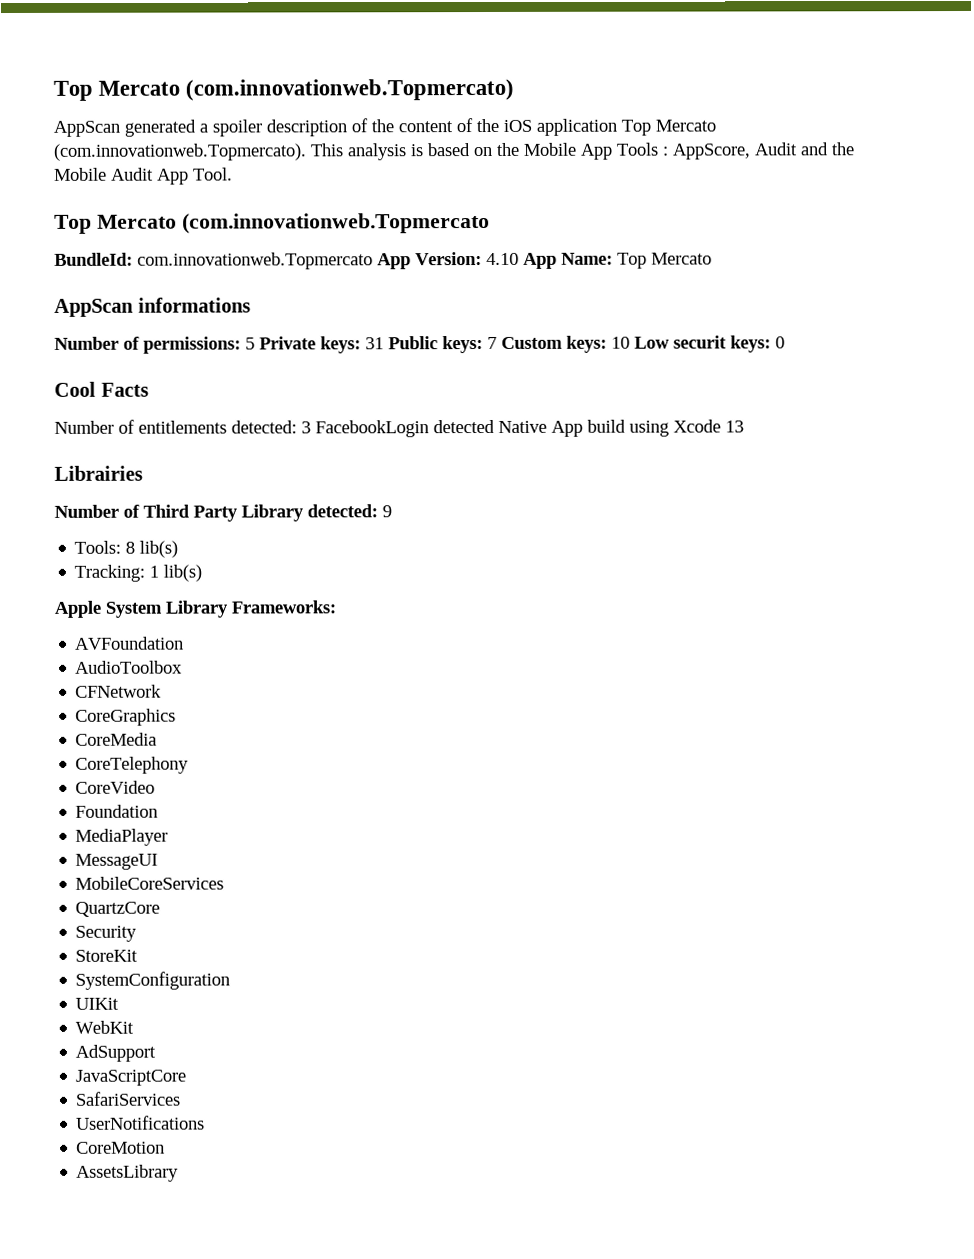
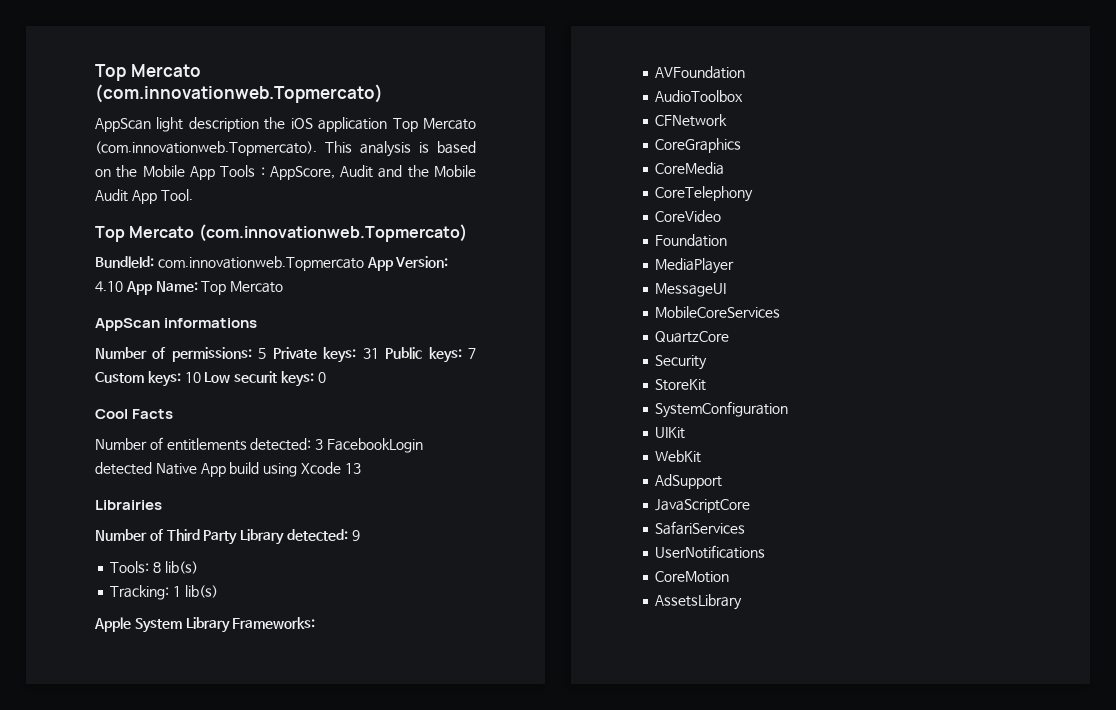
- AppScan generated a spoiler description of the content of the iOS application Top Mercato (com.innovationweb.Topmercato). This analysis is based on the Mobile App Tools : AppScore, Audit and the Mobile Audit App Tool.
- Top Mercato (com.innovationweb.Topmercato
+ AppScan light description the iOS application Top Mercato (com.innovationweb.Topmercato). This analysis is based on the Mobile App Tools : AppScore, Audit and the Mobile Audit App Tool.
+ Top Mercato (com.innovationweb.Topmercato)

